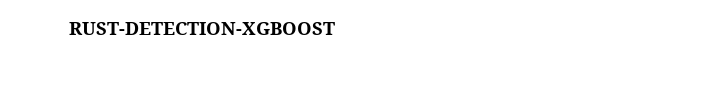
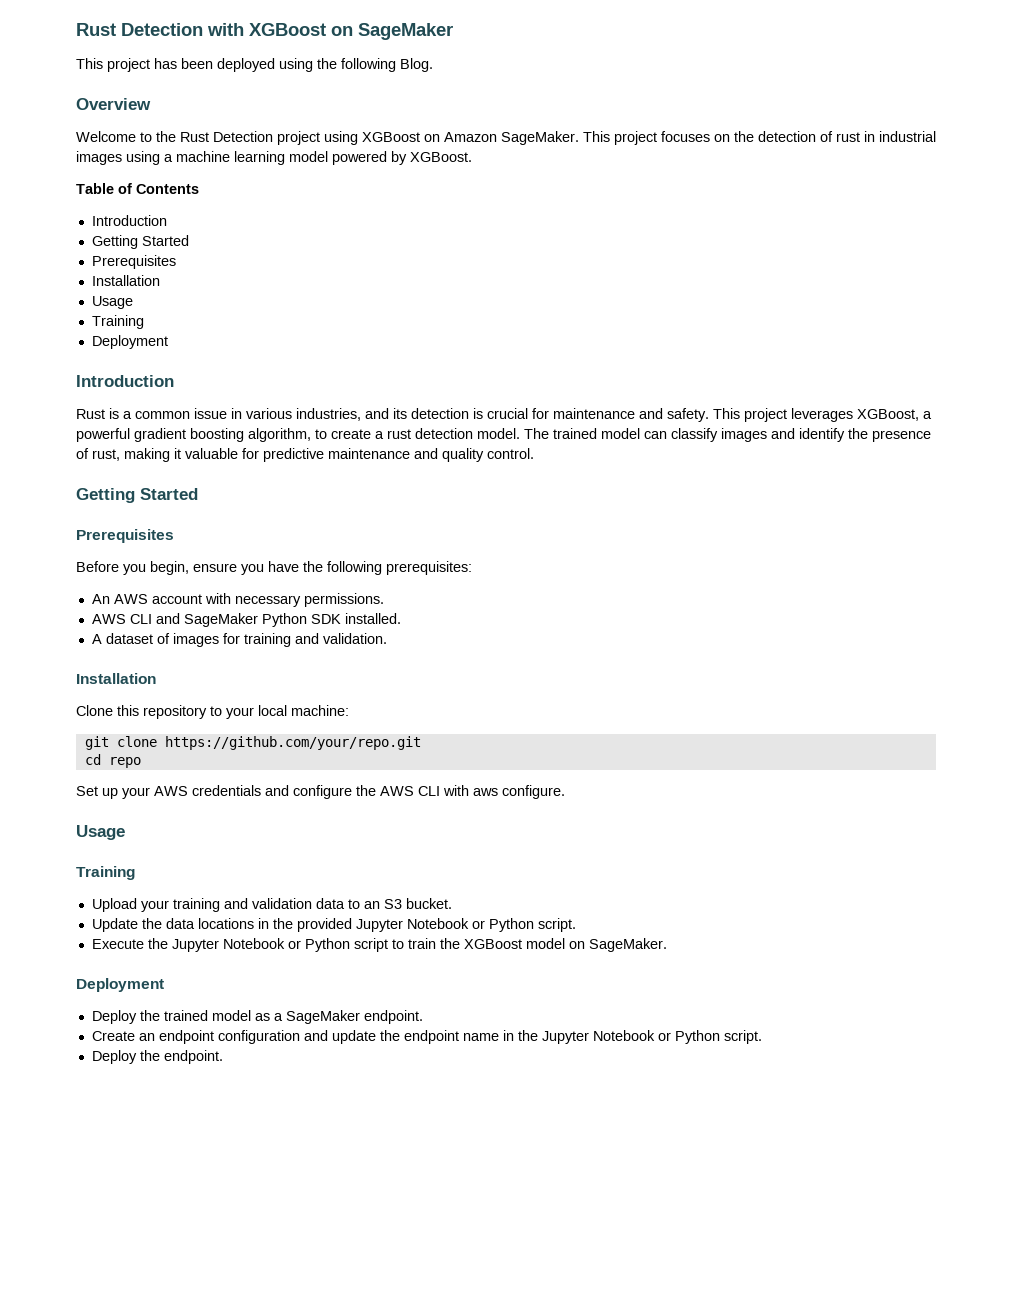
- RUST-DETECTION-XGBOOST
+ Rust Detection with XGBoost on SageMaker
+ This project has been deployed using the following Blog.
+ Overview
+ Welcome to the Rust Detection project using XGBoost on Amazon SageMaker. This project focuses on the detection of rust in industrial images using a machine learning model powered by XGBoost.
+ Table of Contents
+ Introduction
+ Getting Started
+ Prerequisites
+ Installation
+ Usage
+ Training
+ Deployment
+ Introduction
+ Rust is a common issue in various industries, and its detection is crucial for maintenance and safety. This project leverages XGBoost, a powerful gradient boosting algorithm, to create a rust detection model. The trained model can classify images and identify the presence of rust, making it valuable for predictive maintenance and quality control.
+ Getting Started
+ Prerequisites
+ Before you begin, ensure you have the following prerequisites:
+ An AWS account with necessary permissions.
+ AWS CLI and SageMaker Python SDK installed.
+ A dataset of images for training and validation.
+ Installation
+ Clone this repository to your local machine:
+ git clone https://github.com/your/repo.git
+ cd repo
+ Set up your AWS credentials and configure the AWS CLI with aws configure.
+ Usage
+ Training
+ Upload your training and validation data to an S3 bucket.
+ Update the data locations in the provided Jupyter Notebook or Python script.
+ Execute the Jupyter Notebook or Python script to train the XGBoost model on SageMaker.
+ Deployment
+ Deploy the trained model as a SageMaker endpoint.
+ Create an endpoint configuration and update the endpoint name in the Jupyter Notebook or Python script.
+ Deploy the endpoint.

